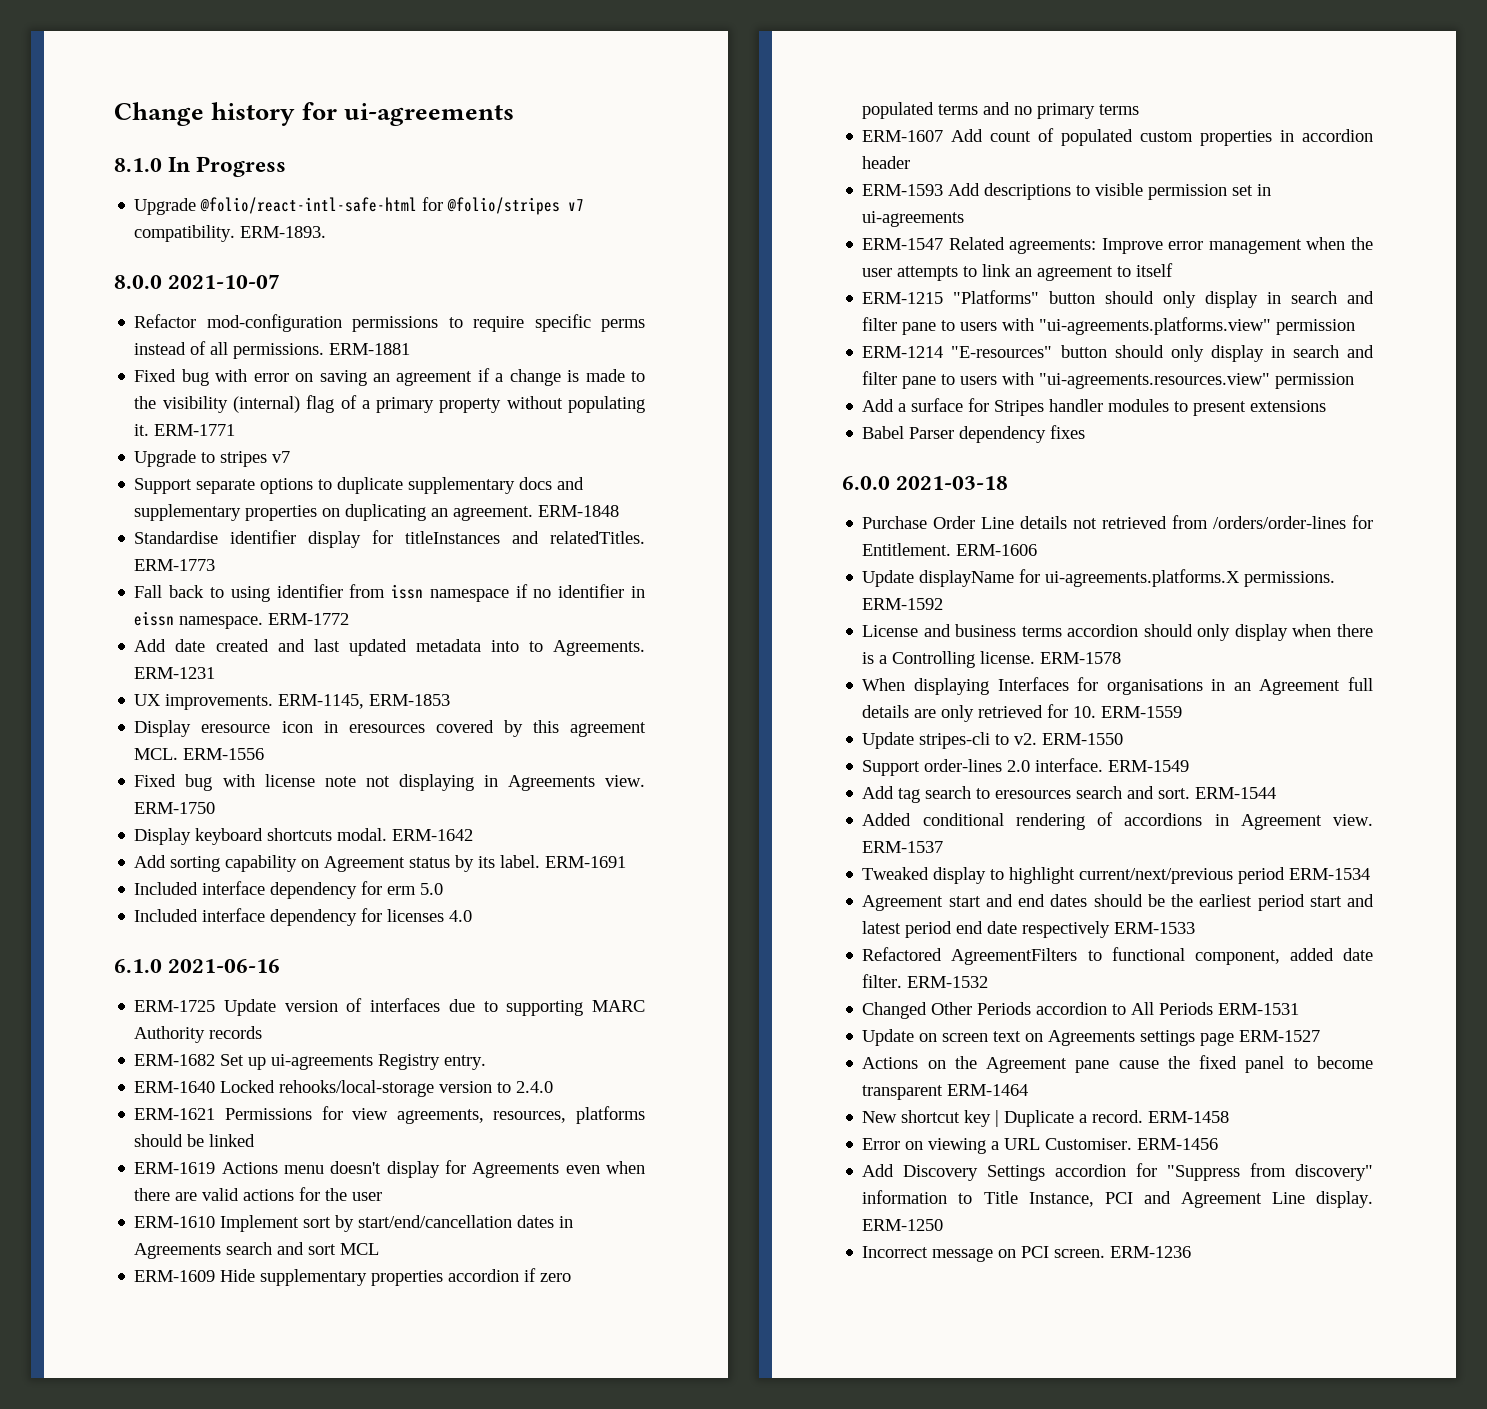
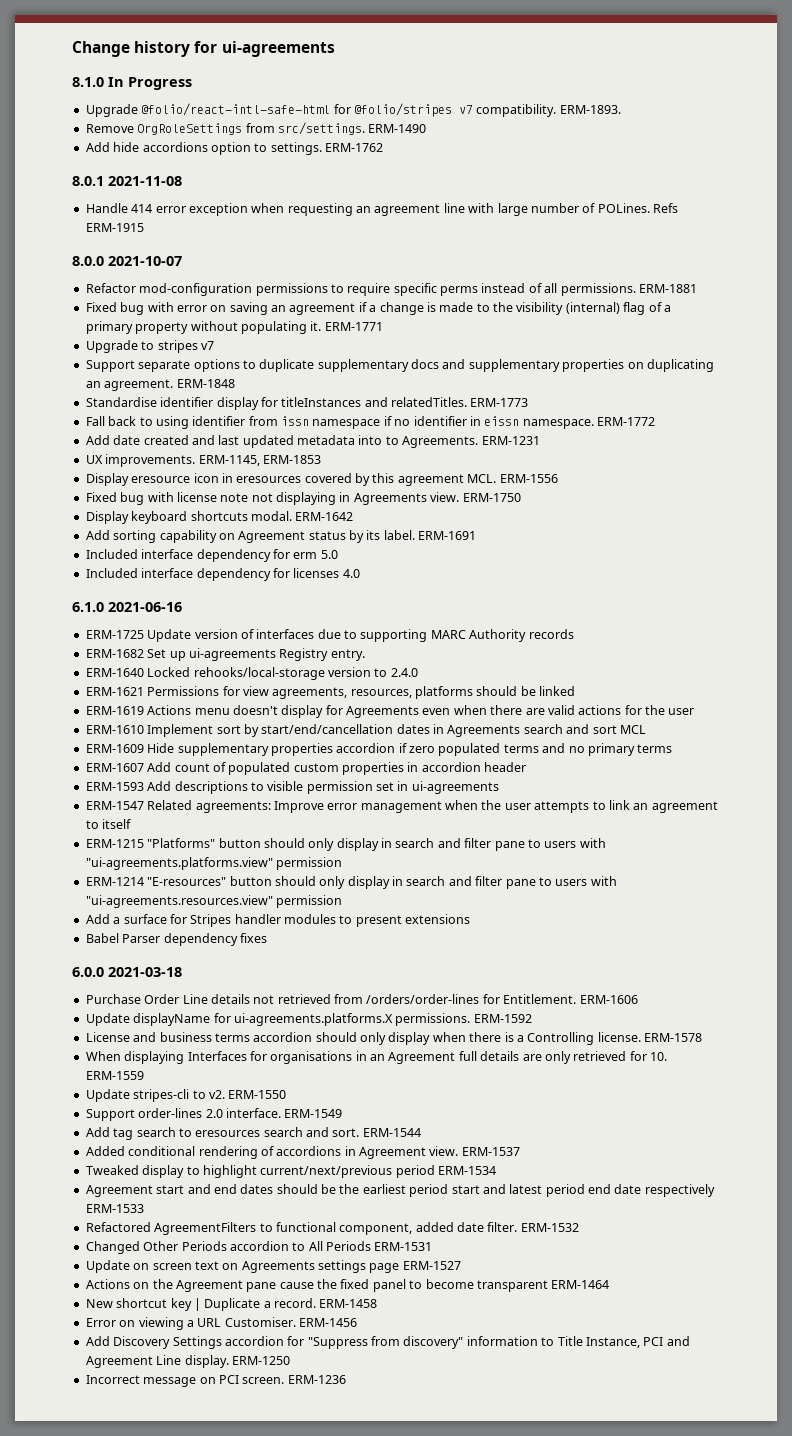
+ Remove OrgRoleSettings from src/settings. ERM-1490
+ Add hide accordions option to settings. ERM-1762
+ 8.0.1 2021-11-08
+ Handle 414 error exception when requesting an agreement line with large number of POLines. Refs ERM-1915

